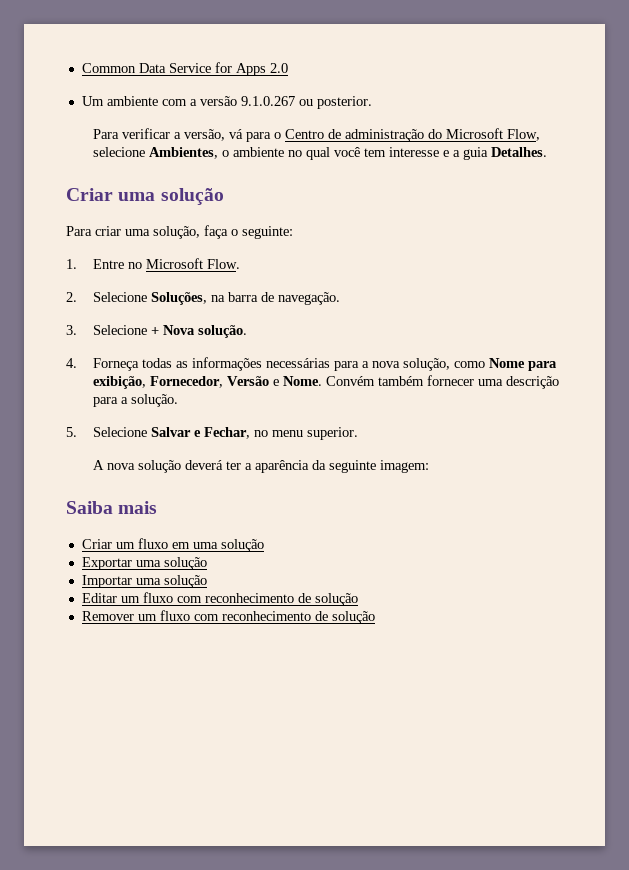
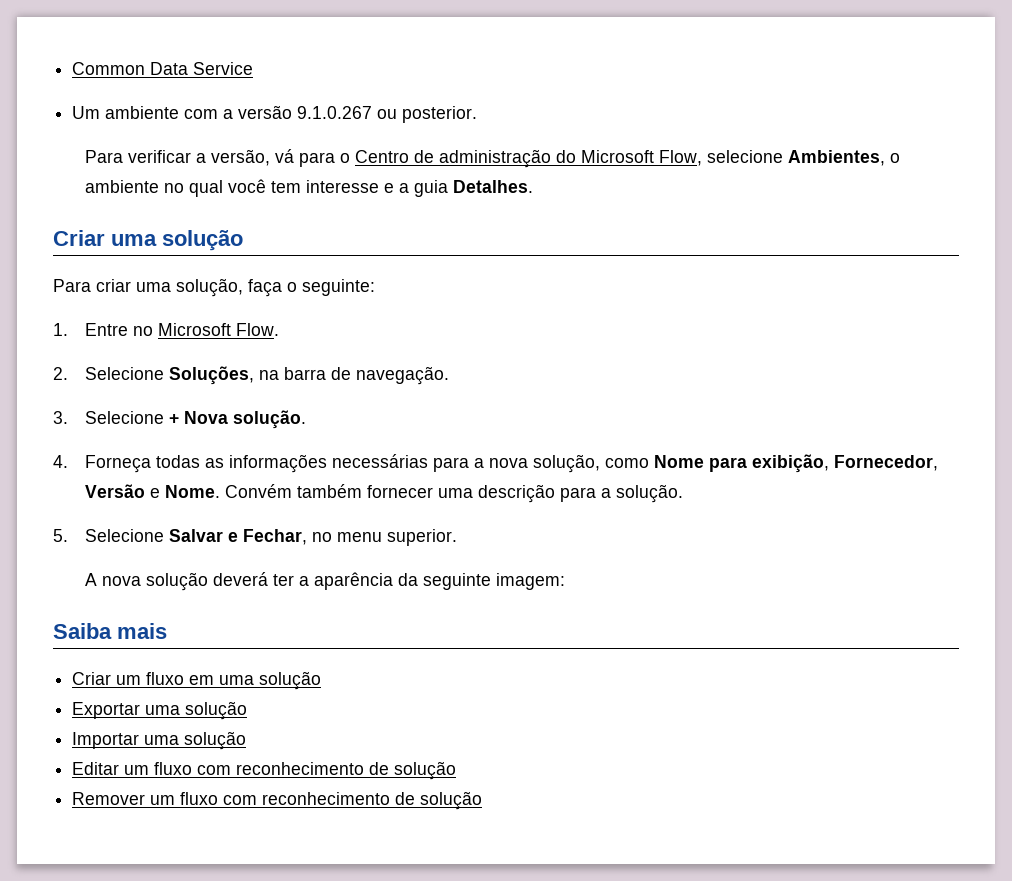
- Common Data Service for Apps 2.0
+ Common Data Service

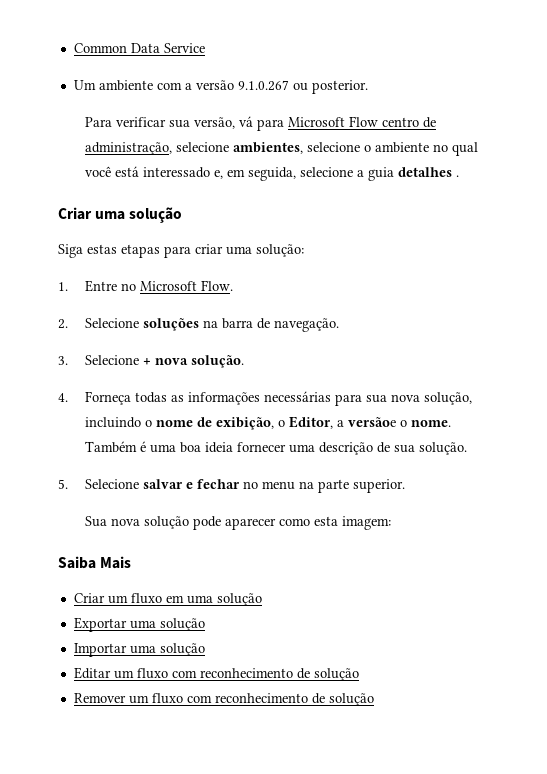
- Para verificar a versão, vá para o Centro de administração do Microsoft Flow, selecione Ambientes, o ambiente no qual você tem interesse e a guia Detalhes.
+ Para verificar sua versão, vá para Microsoft Flow centro de administração, selecione ambientes, selecione o ambiente no qual você está interessado e, em seguida, selecione a guia detalhes .
  Criar uma solução
- Para criar uma solução, faça o seguinte:
+ Siga estas etapas para criar uma solução:
- 2. Selecione Soluções, na barra de navegação.
+ 2. Selecione soluções na barra de navegação.
- 3. Selecione + Nova solução.
+ 3. Selecione + nova solução.
- 4. Forneça todas as informações necessárias para a nova solução, como Nome para exibição, Fornecedor, Versão e Nome. Convém também fornecer uma descrição para a solução.
+ 4. Forneça todas as informações necessárias para sua nova solução, incluindo o nome de exibição, o Editor, a versãoe o nome. Também é uma boa ideia fornecer uma descrição de sua solução.
- 5. Selecione Salvar e Fechar, no menu superior.
+ 5. Selecione salvar e fechar no menu na parte superior.
- A nova solução deverá ter a aparência da seguinte imagem:
+ Sua nova solução pode aparecer como esta imagem:
- Saiba mais
+ Saiba Mais

